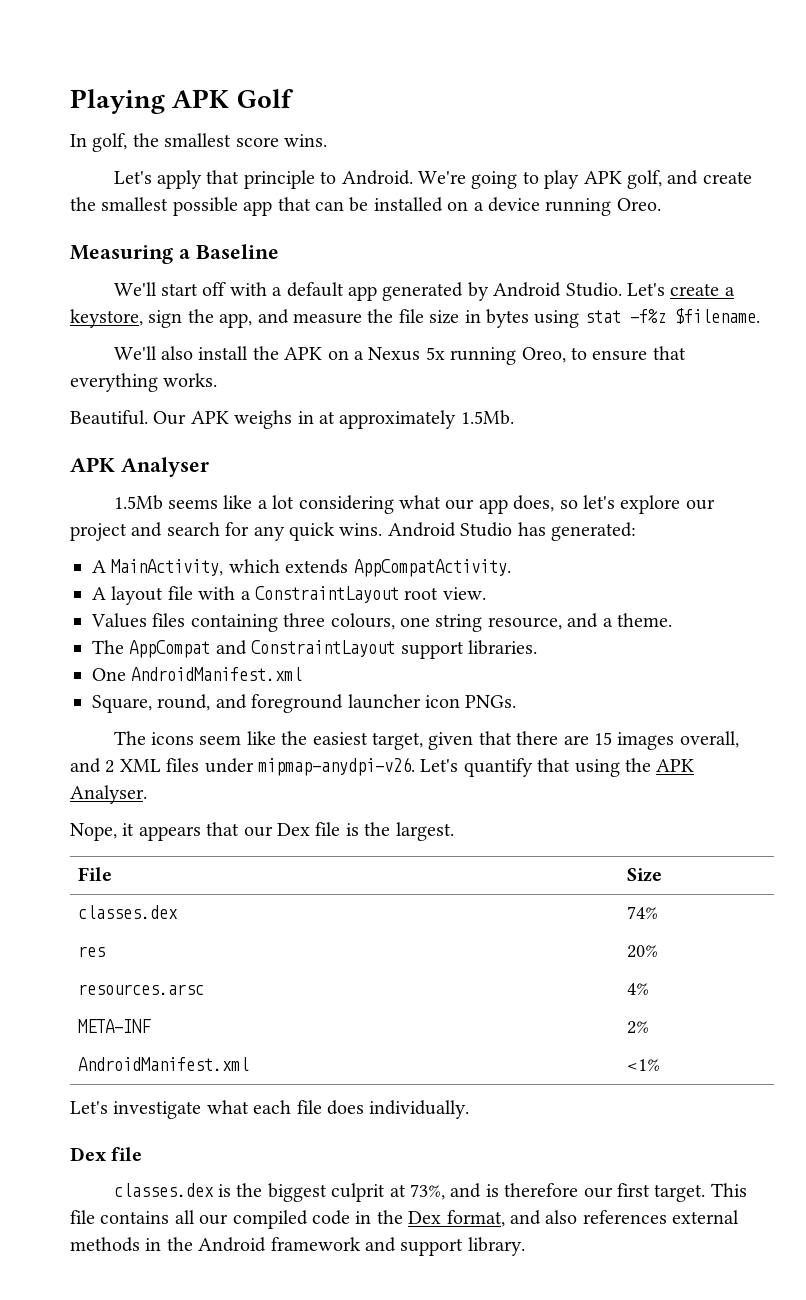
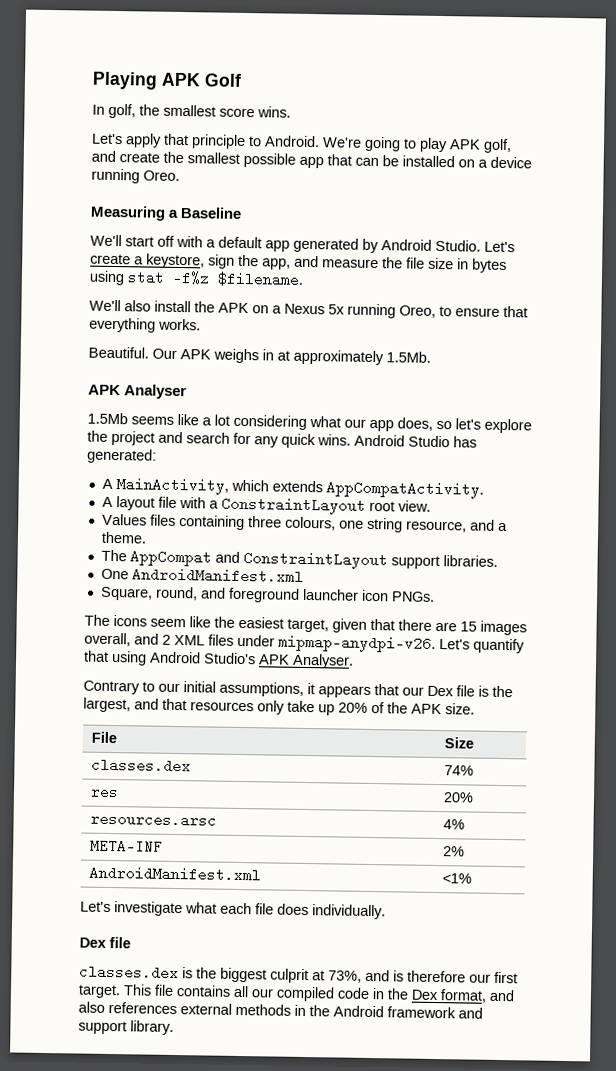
- 1.5Mb seems like a lot considering what our app does, so let's explore our project and search for any quick wins.
+ 1.5Mb seems like a lot considering what our app does, so let's explore the project and search for any quick wins.
- Let's quantify that using the APK Analyser.
+ Let's quantify that using Android Studio's APK Analyser.
- Nope, it appears that our Dex file is the largest.
+ Contrary to our initial assumptions, it appears that our Dex file is the largest, and that resources only take up 20% of the APK size.

